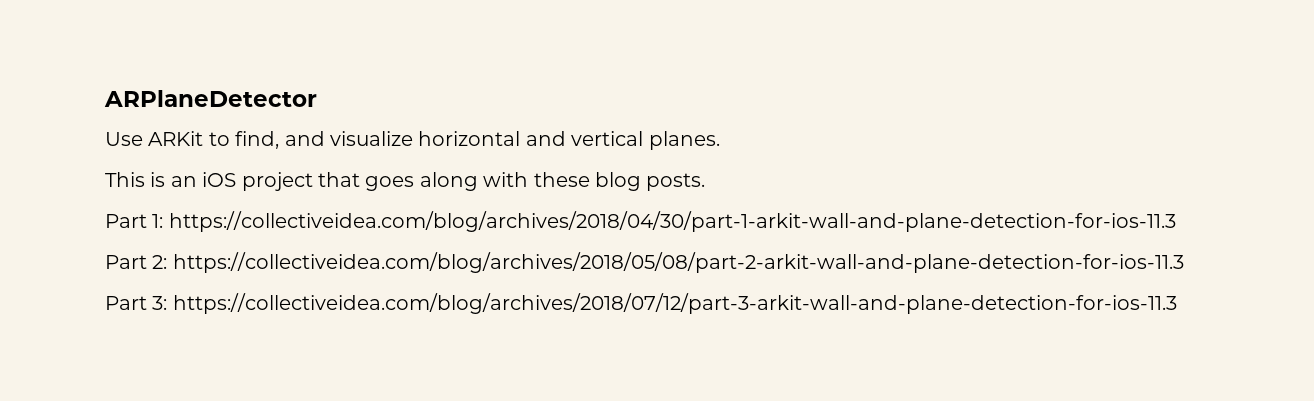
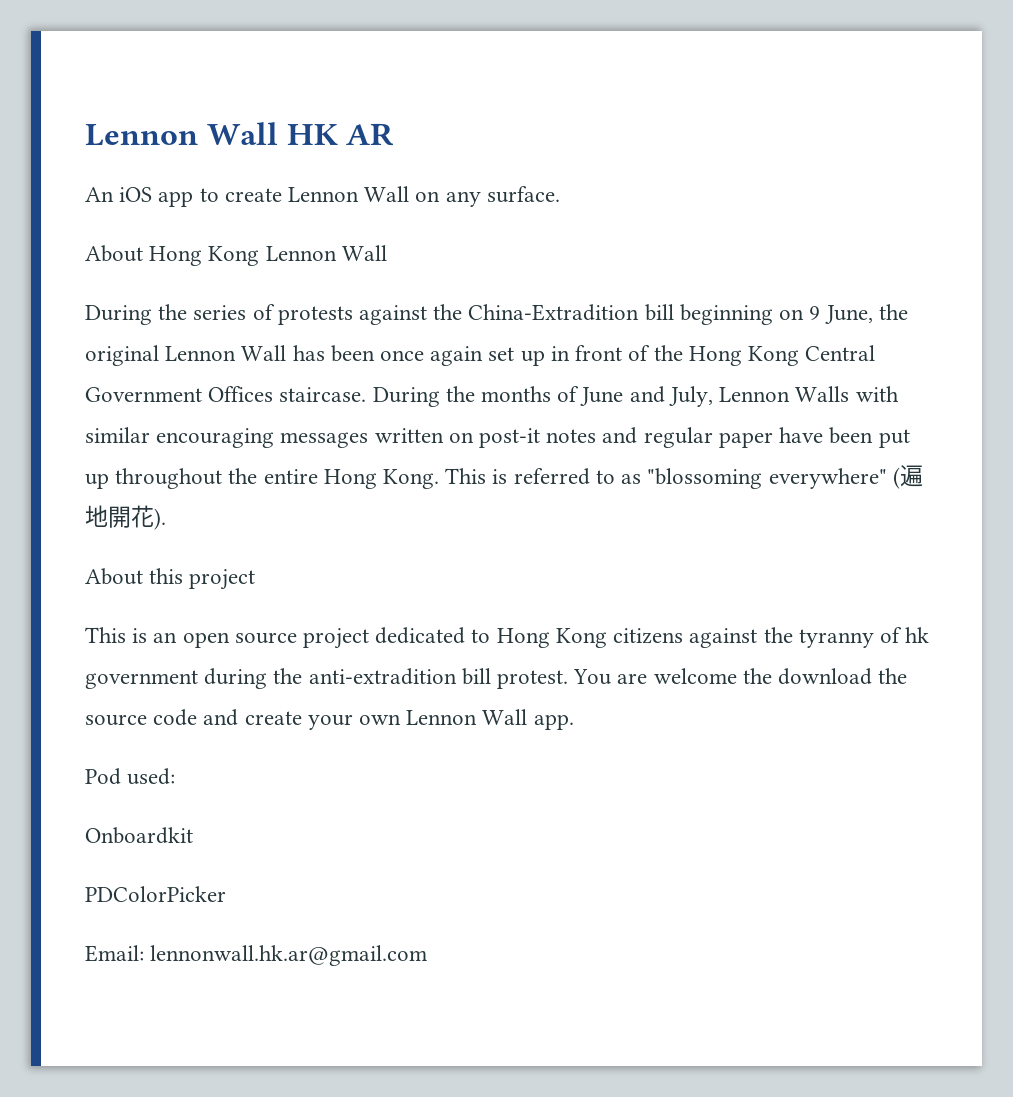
- ARPlaneDetector
- Use ARKit to find, and visualize horizontal and vertical planes.
- This is an iOS project that goes along with these blog posts.
- Part 1: https://collectiveidea.com/blog/archives/2018/04/30/part-1-arkit-wall-and-plane-detection-for-ios-11.3
- Part 2: https://collectiveidea.com/blog/archives/2018/05/08/part-2-arkit-wall-and-plane-detection-for-ios-11.3
- Part 3: https://collectiveidea.com/blog/archives/2018/07/12/part-3-arkit-wall-and-plane-detection-for-ios-11.3
+ Lennon Wall HK AR
+ An iOS app to create Lennon Wall on any surface.
+ About Hong Kong Lennon Wall
+ During the series of protests against the China-Extradition bill beginning on 9 June, the original Lennon Wall has been once again set up in front of the Hong Kong Central Government Offices staircase. During the months of June and July, Lennon Walls with similar encouraging messages written on post-it notes and regular paper have been put up throughout the entire Hong Kong. This is referred to as "blossoming everywhere" (遍地開花).
+ About this project
+ This is an open source project dedicated to Hong Kong citizens against the tyranny of hk government during the anti-extradition bill protest. You are welcome the download the source code and create your own Lennon Wall app.
+ Pod used:
+ Onboardkit
+ PDColorPicker
+ Email: lennonwall.hk.ar@gmail.com

